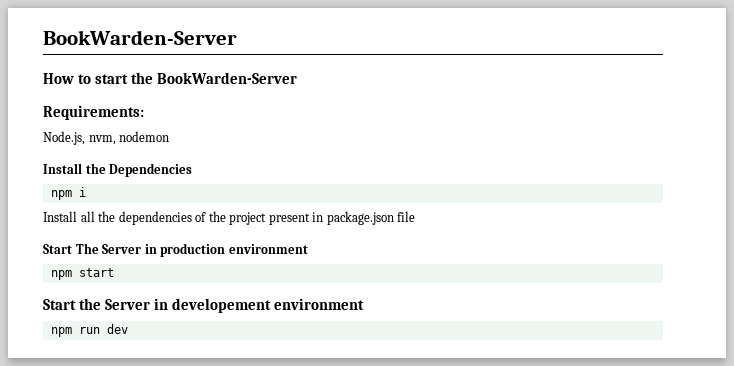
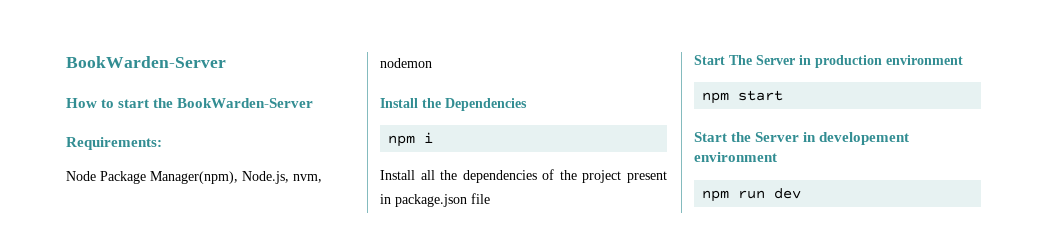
- Node.js, nvm, nodemon
+ Node Package Manager(npm), Node.js, nvm, nodemon

